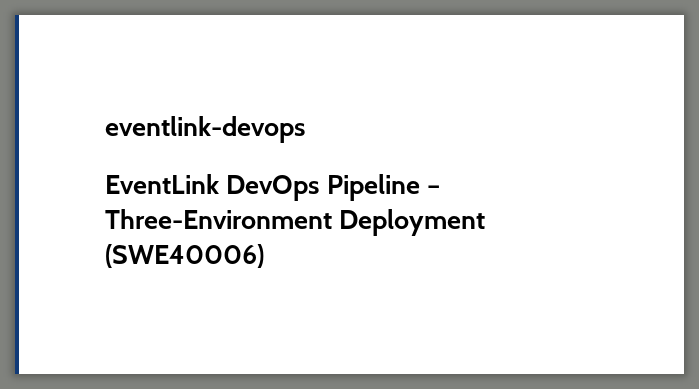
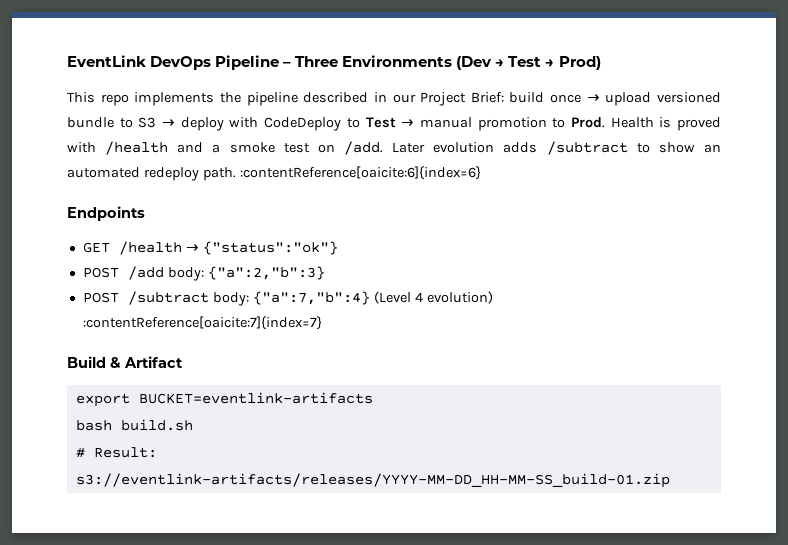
- eventlink-devops
- EventLink DevOps Pipeline – Three-Environment Deployment (SWE40006)
+ EventLink DevOps Pipeline – Three Environments (Dev → Test → Prod)
+ This repo implements the pipeline described in our Project Brief: build once → upload versioned bundle to S3 → deploy with CodeDeploy to Test → manual promotion to Prod. Health is proved with /health and a smoke test on /add. Later evolution adds /subtract to show an automated redeploy path. :contentReference[oaicite:6]{index=6}
+ Endpoints
+ GET /health → {"status":"ok"}
+ POST /add body: {"a":2,"b":3}
+ POST /subtract body: {"a":7,"b":4} (Level 4 evolution) :contentReference[oaicite:7]{index=7}
+ Build & Artifact
+ export BUCKET=eventlink-artifacts
+ bash build.sh
+ # Result: s3://eventlink-artifacts/releases/YYYY-MM-DD_HH-MM-SS_build-01.zip

